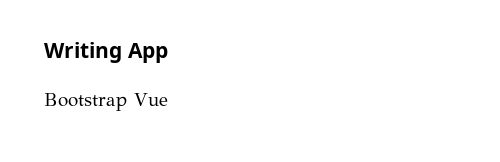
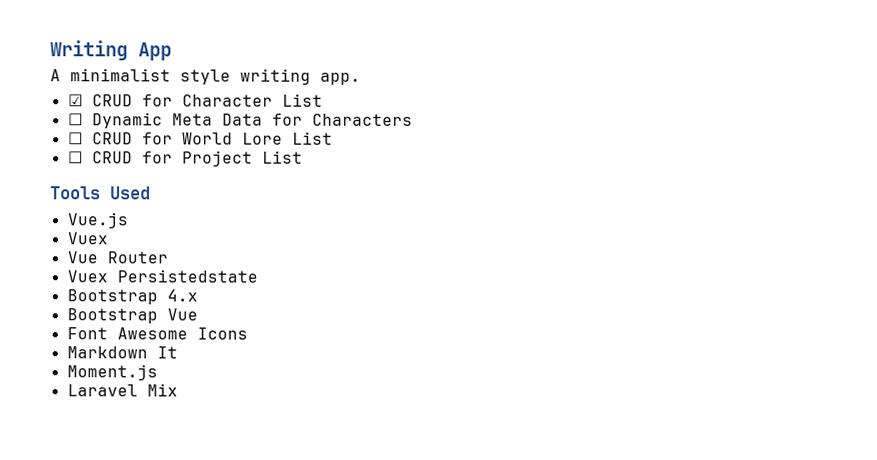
+ A minimalist style writing app.
+ ☑ CRUD for Character List
+ ☐ Dynamic Meta Data for Characters
+ ☐ CRUD for World Lore List
+ ☐ CRUD for Project List
+ Tools Used
+ Vue.js
+ Vuex
+ Vue Router
+ Vuex Persistedstate
+ Bootstrap 4.x
  Bootstrap Vue
+ Font Awesome Icons
+ Markdown It
+ Moment.js
+ Laravel Mix

